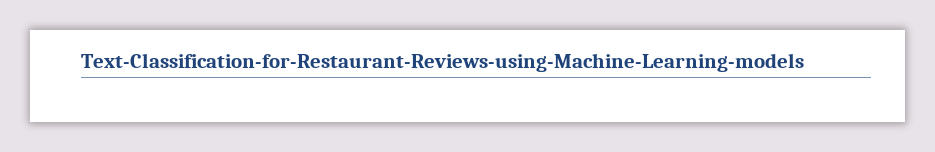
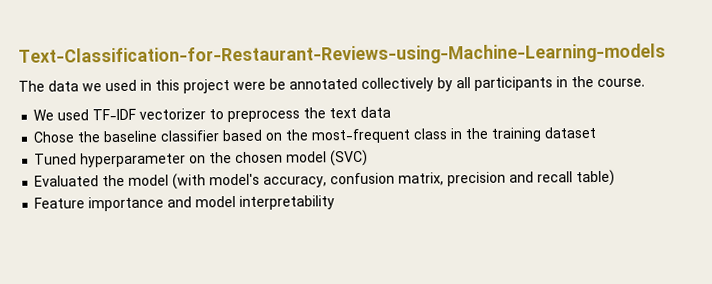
+ The data we used in this project were be annotated collectively by all participants in the course.
+ We used TF-IDF vectorizer to preprocess the text data
+ Chose the baseline classifier based on the most-frequent class in the training dataset
+ Tuned hyperparameter on the chosen model (SVC)
+ Evaluated the model (with model's accuracy, confusion matrix, precision and recall table)
+ Feature importance and model interpretability

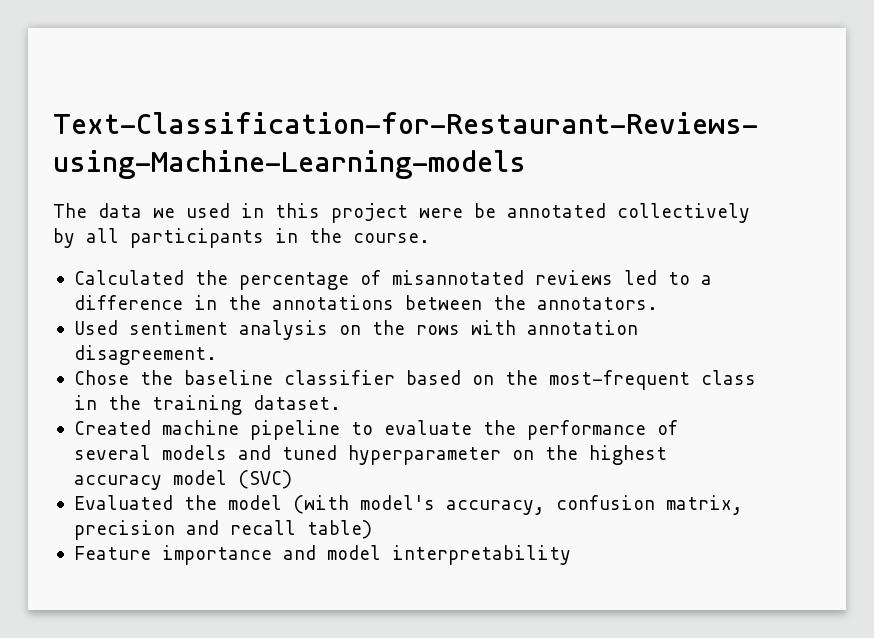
- We used TF-IDF vectorizer to preprocess the text data
+ Calculated the percentage of misannotated reviews led to a difference in the annotations between the annotators.
+ Used sentiment analysis on the rows with annotation disagreement.
- Chose the baseline classifier based on the most-frequent class in the training dataset
- Tuned hyperparameter on the chosen model (SVC)
+ Chose the baseline classifier based on the most-frequent class in the training dataset.
+ Created machine pipeline to evaluate the performance of several models and tuned hyperparameter on the highest accuracy model (SVC)

